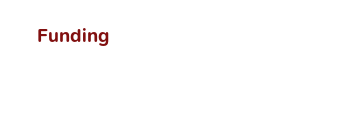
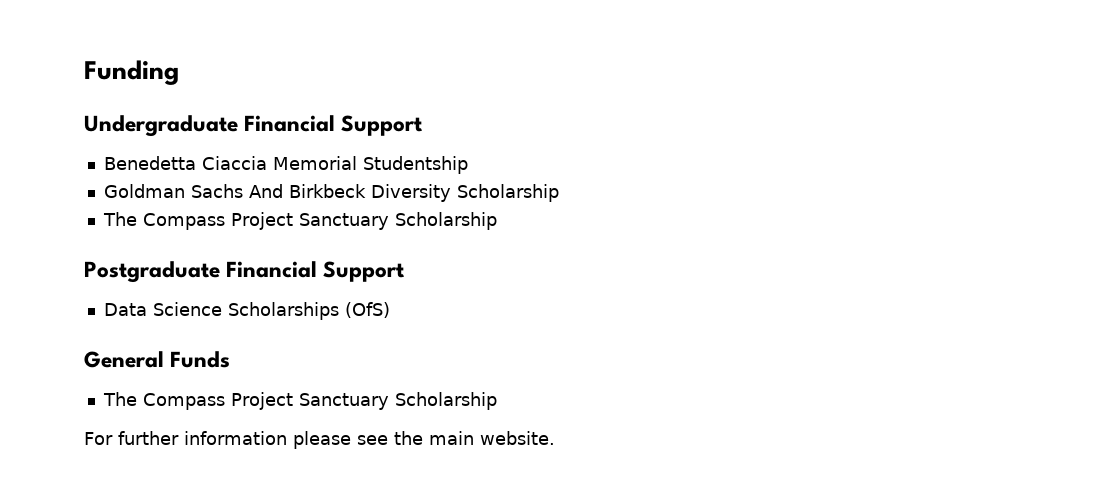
+ Undergraduate Financial Support
+ Benedetta Ciaccia Memorial Studentship
+ Goldman Sachs And Birkbeck Diversity Scholarship
+ The Compass Project Sanctuary Scholarship
+ Postgraduate Financial Support
+ Data Science Scholarships (OfS)
+ General Funds
+ The Compass Project Sanctuary Scholarship
+ For further information please see the main website.

